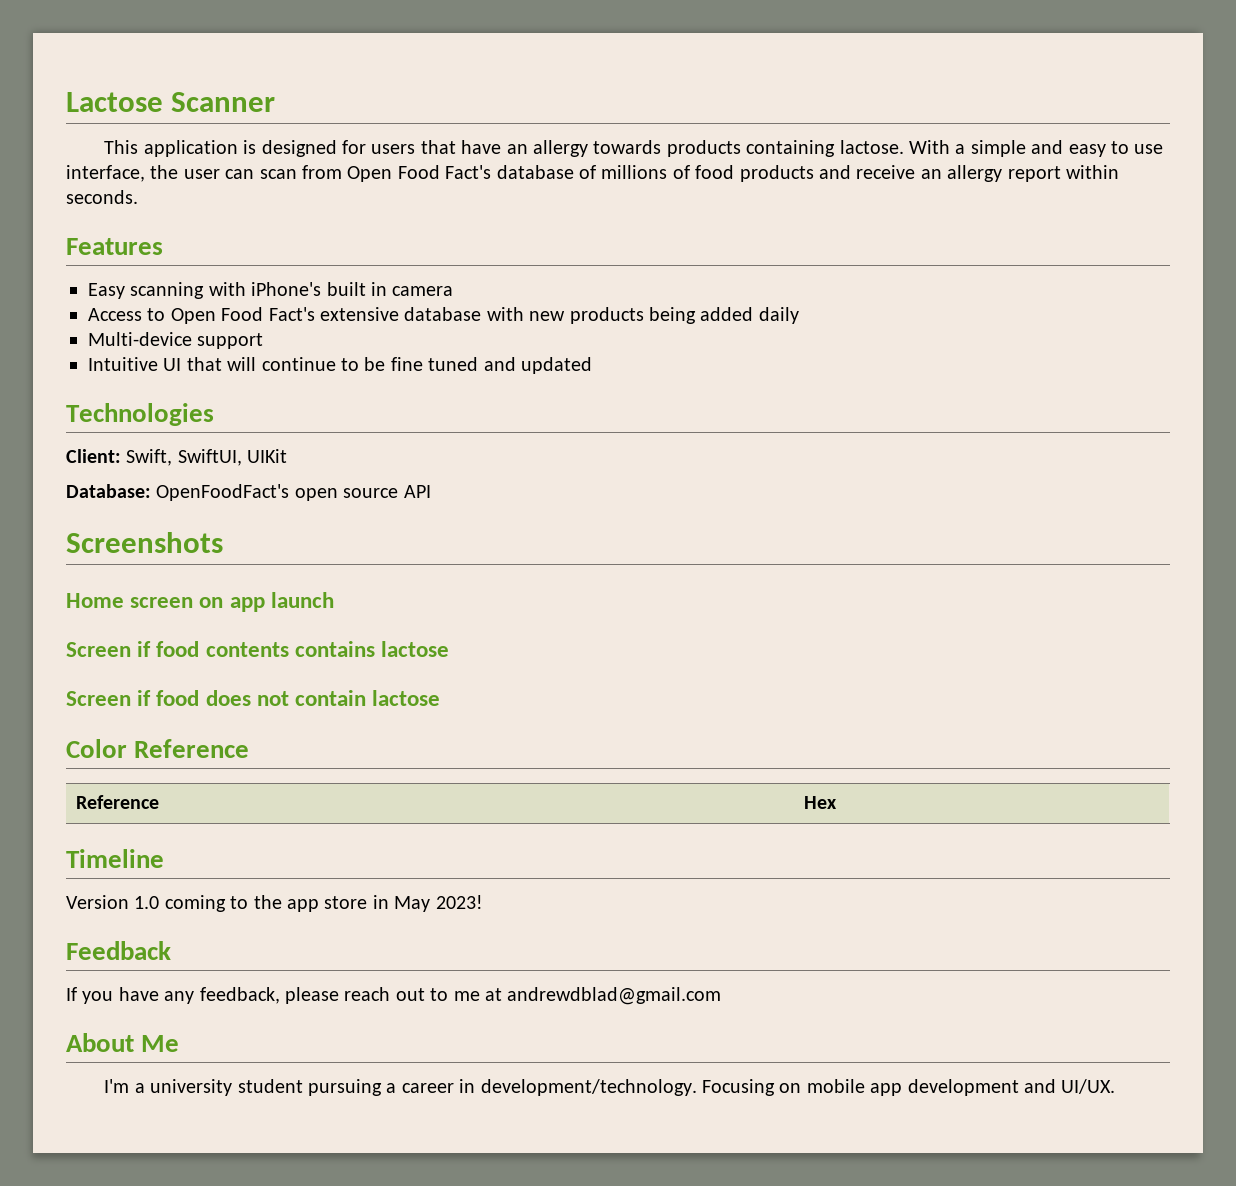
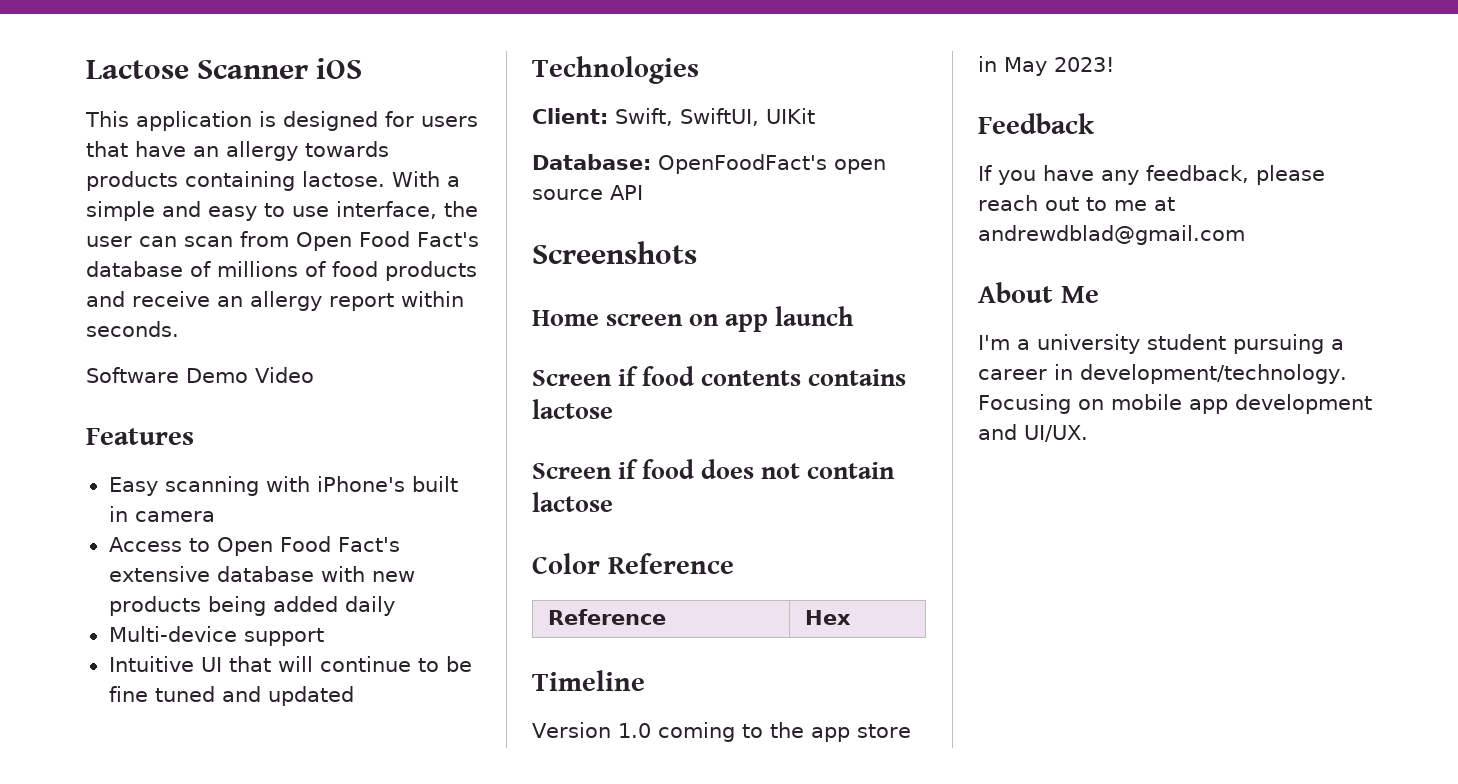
- Lactose Scanner
+ Lactose Scanner iOS
+ Software Demo Video

